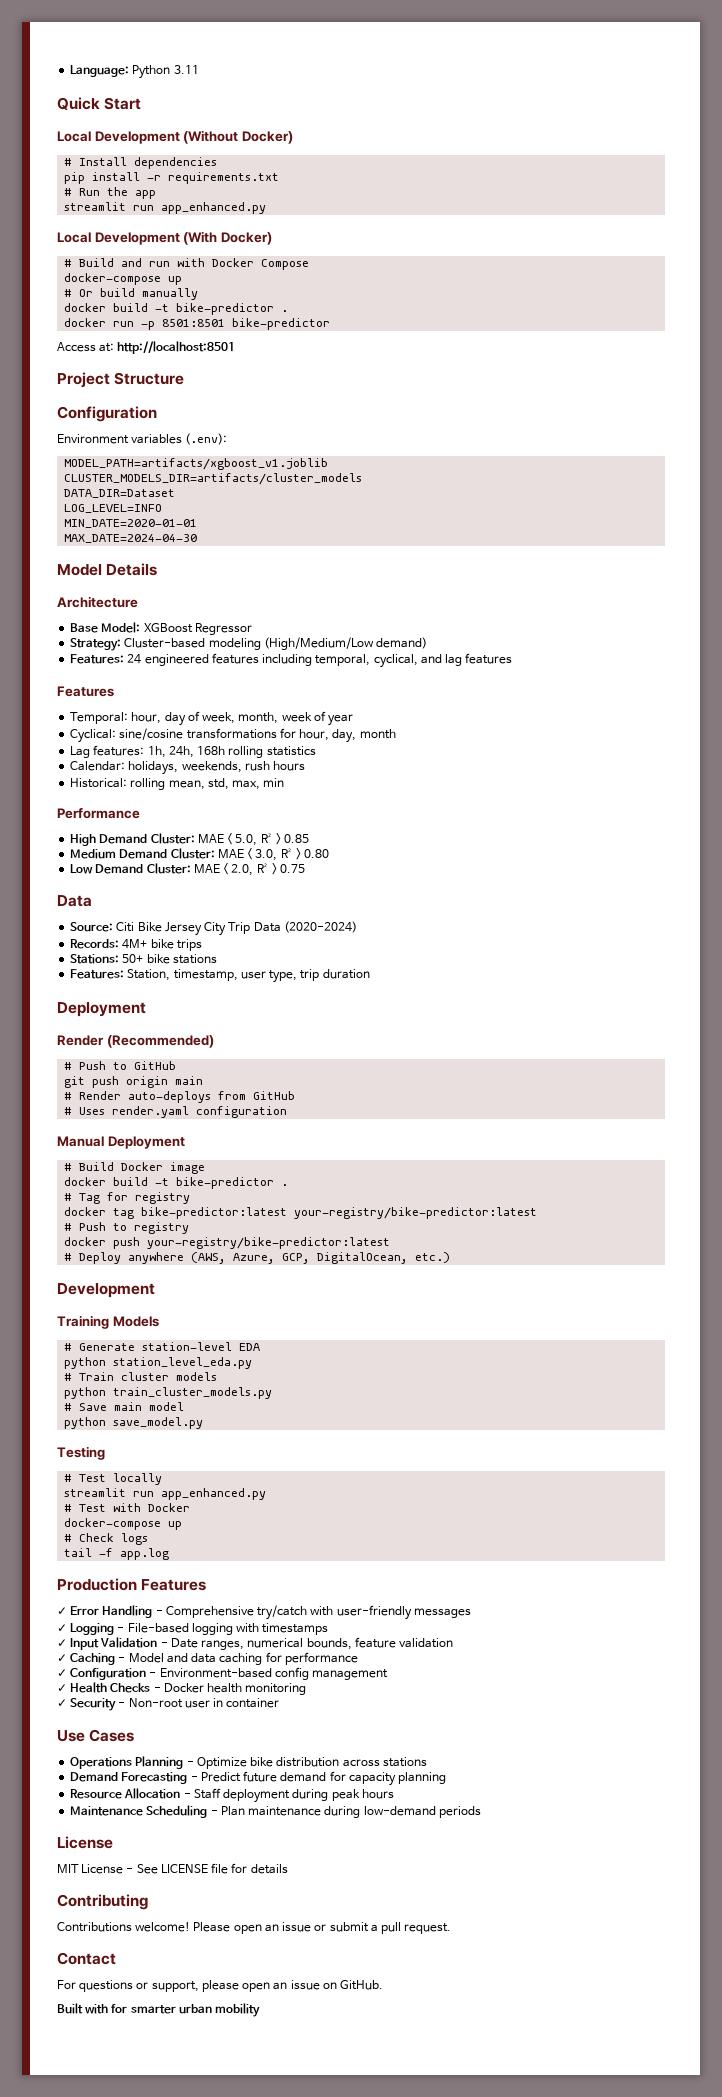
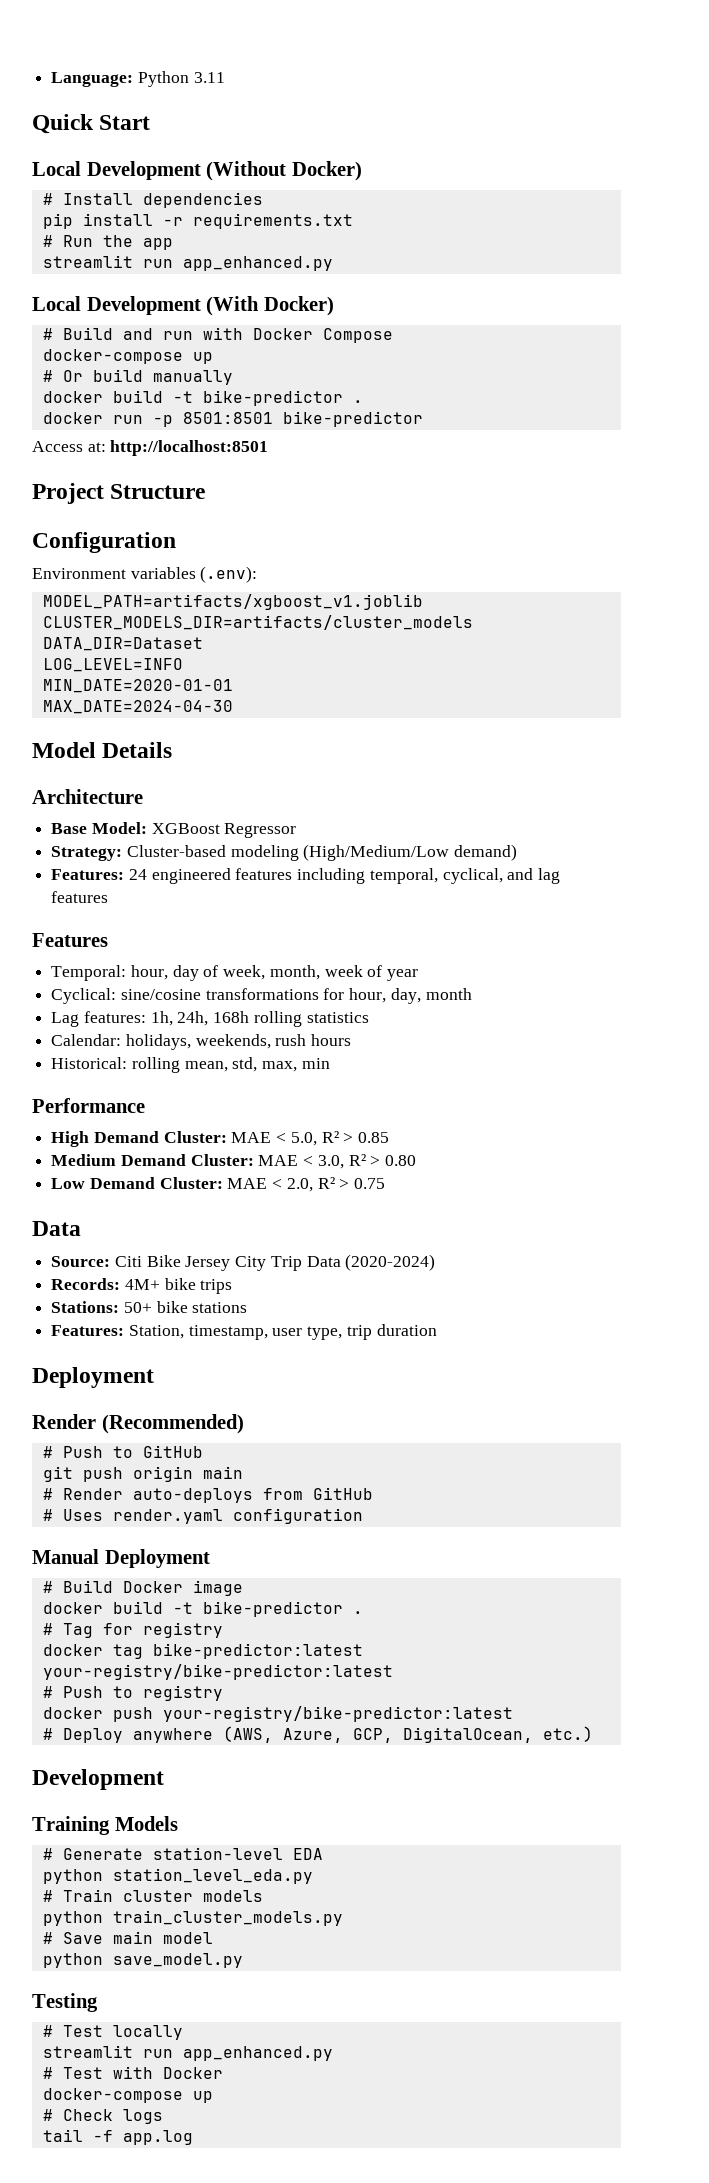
- Production Features
- ✓ Error Handling - Comprehensive try/catch with user-friendly messages
- ✓ Logging - File-based logging with timestamps
- ✓ Input Validation - Date ranges, numerical bounds, feature validation
- ✓ Caching - Model and data caching for performance
- ✓ Configuration - Environment-based config management
- ✓ Health Checks - Docker health monitoring
- ✓ Security - Non-root user in container
- Use Cases
- Operations Planning - Optimize bike distribution across stations
- Demand Forecasting - Predict future demand for capacity planning
- Resource Allocation - Staff deployment during peak hours
- Maintenance Scheduling - Plan maintenance during low-demand periods
- License
- MIT License - See LICENSE file for details
- Contributing
- Contributions welcome! Please open an issue or submit a pull request.
- Contact
- For questions or support, please open an issue on GitHub.
- Built with for smarter urban mobility

